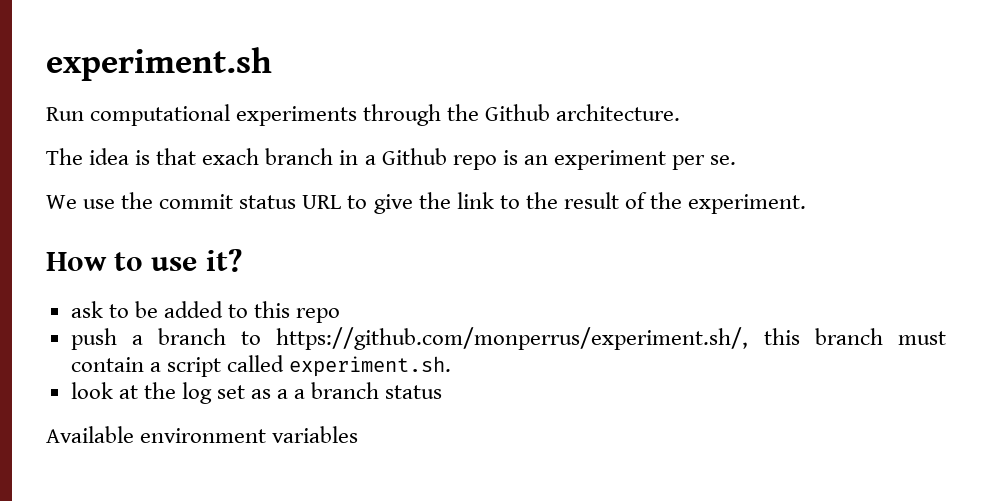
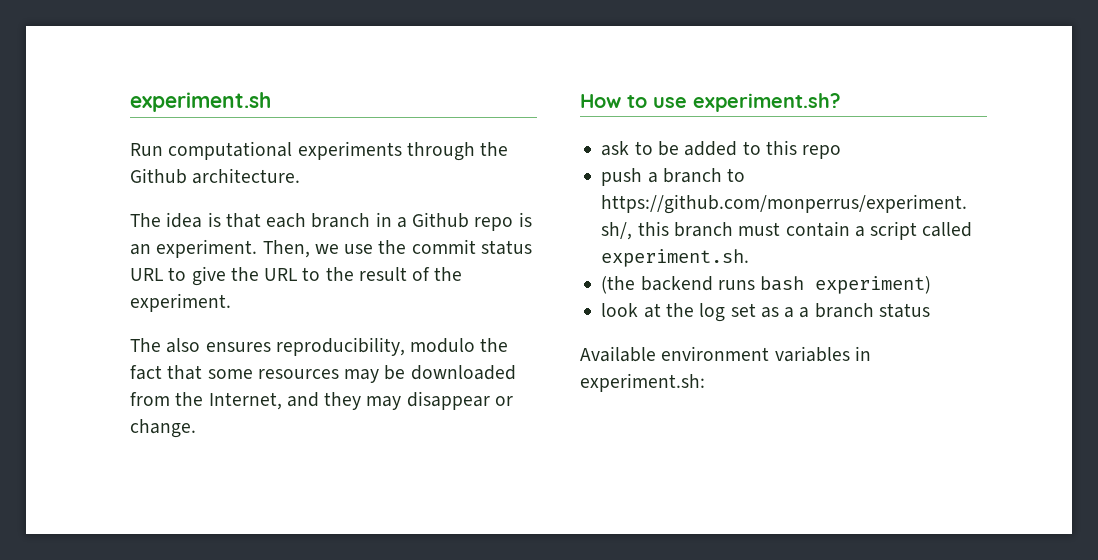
- The idea is that exach branch in a Github repo is an experiment per se.
- We use the commit status URL to give the link to the result of the experiment.
+ The idea is that each branch in a Github repo is an experiment. Then, we use the commit status URL to give the URL to the result of the experiment.
+ The also ensures reproducibility, modulo the fact that some resources may be downloaded from the Internet, and they may disappear or change.
- How to use it?
+ How to use experiment.sh?
+ (the backend runs bash experiment)
- Available environment variables
+ Available environment variables in experiment.sh:

